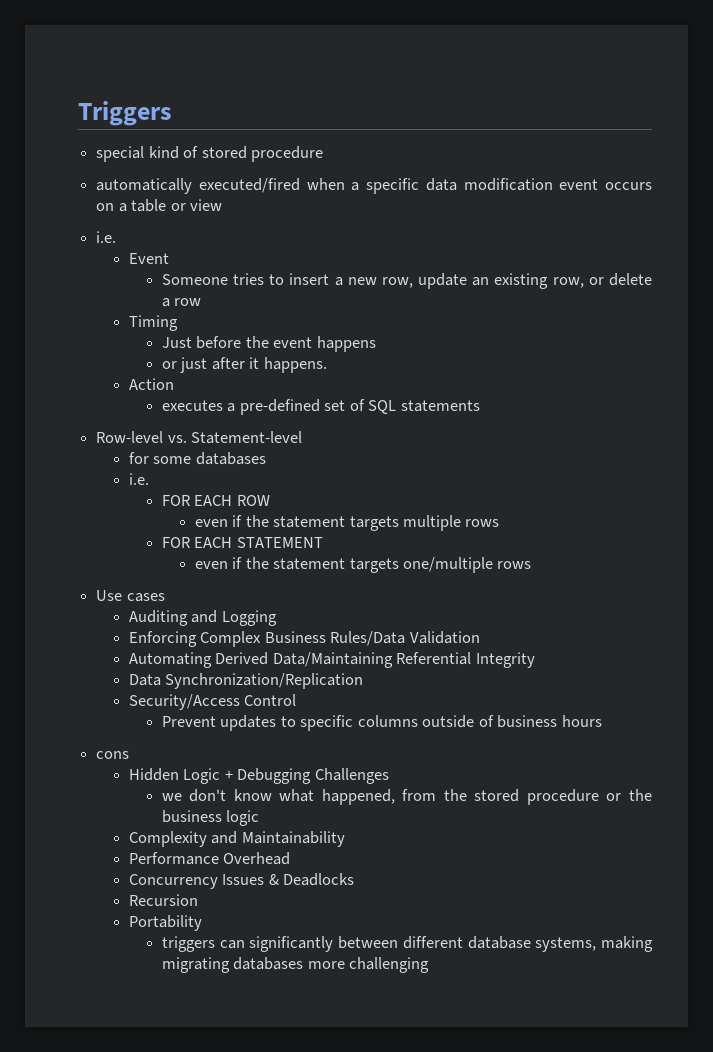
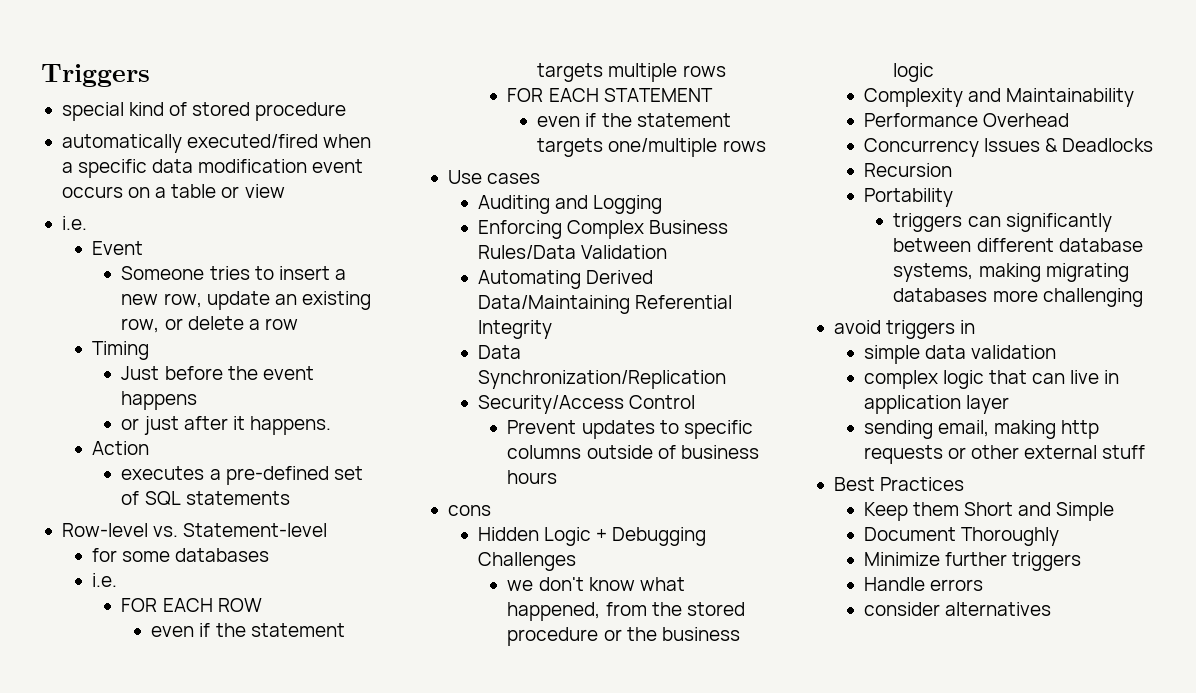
+ avoid triggers in
+ simple data validation
+ complex logic that can live in application layer
+ sending email, making http requests or other external stuff
+ Best Practices
+ Keep them Short and Simple
+ Document Thoroughly
+ Minimize further triggers
+ Handle errors
+ consider alternatives

